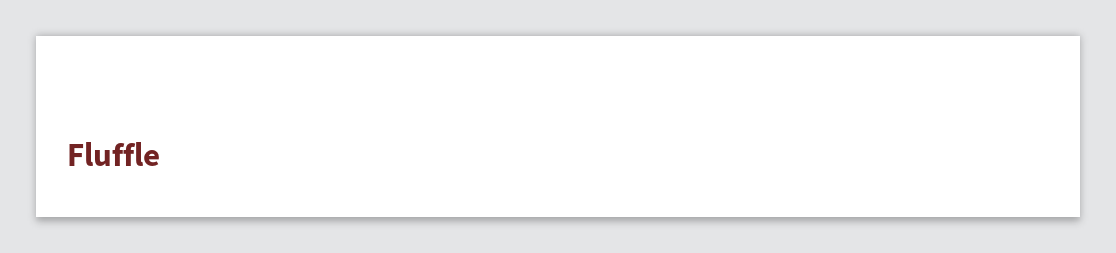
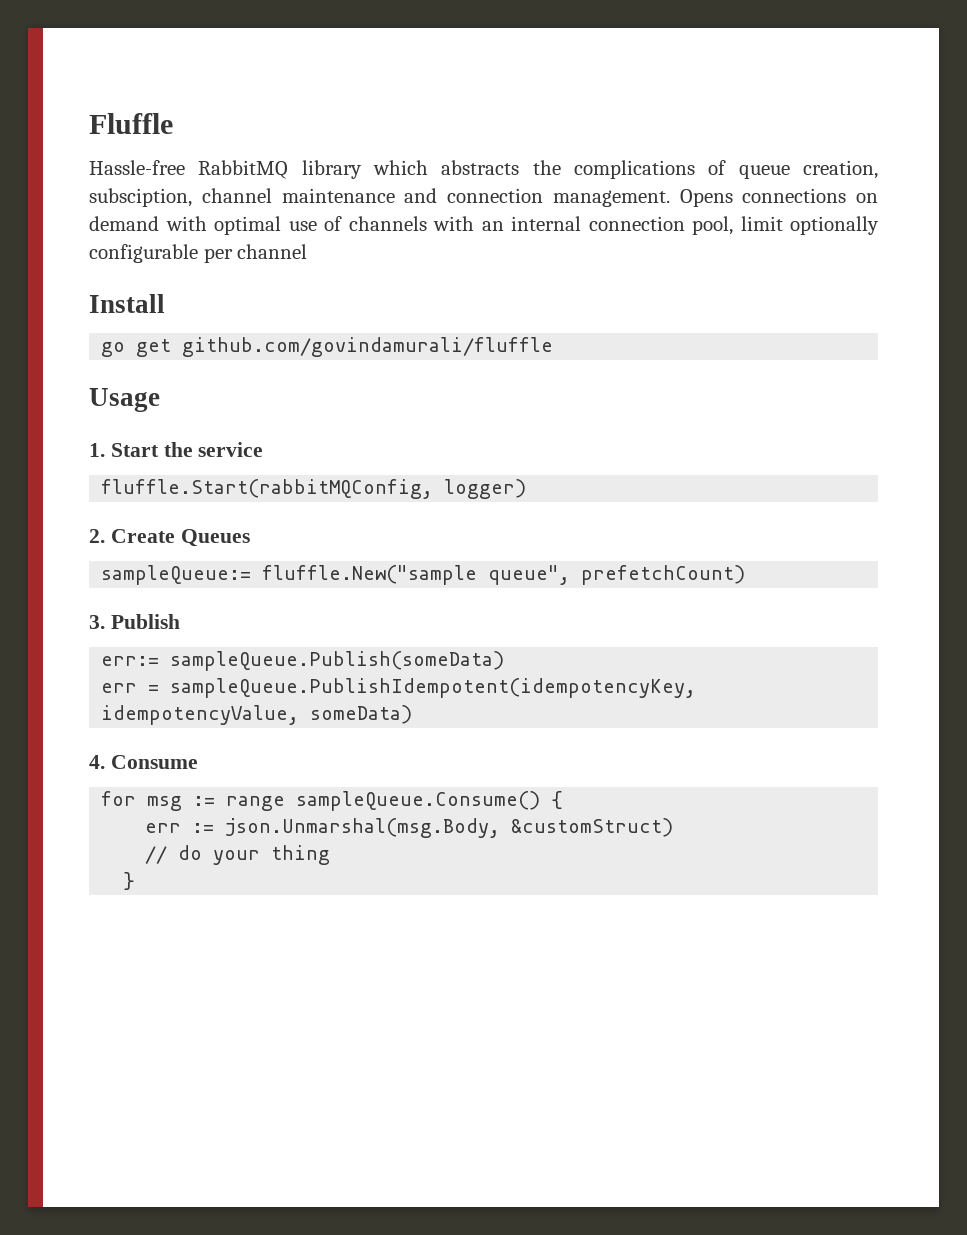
+ Hassle-free RabbitMQ library which abstracts the complications of queue creation, subsciption, channel maintenance and connection management. Opens connections on demand with optimal use of channels with an internal connection pool, limit optionally configurable per channel
+ Install
+ go get github.com/govindamurali/fluffle
+ Usage
+ 1. Start the service
+ fluffle.Start(rabbitMQConfig, logger)
+ 2. Create Queues
+ sampleQueue:= fluffle.New("sample queue", prefetchCount)
+ 3. Publish
+ err:= sampleQueue.Publish(someData)
+ err = sampleQueue.PublishIdempotent(idempotencyKey, idempotencyValue, someData)
+ 4. Consume
+ for msg := range sampleQueue.Consume() {
+ err := json.Unmarshal(msg.Body, &customStruct)
+ // do your thing
+ }

